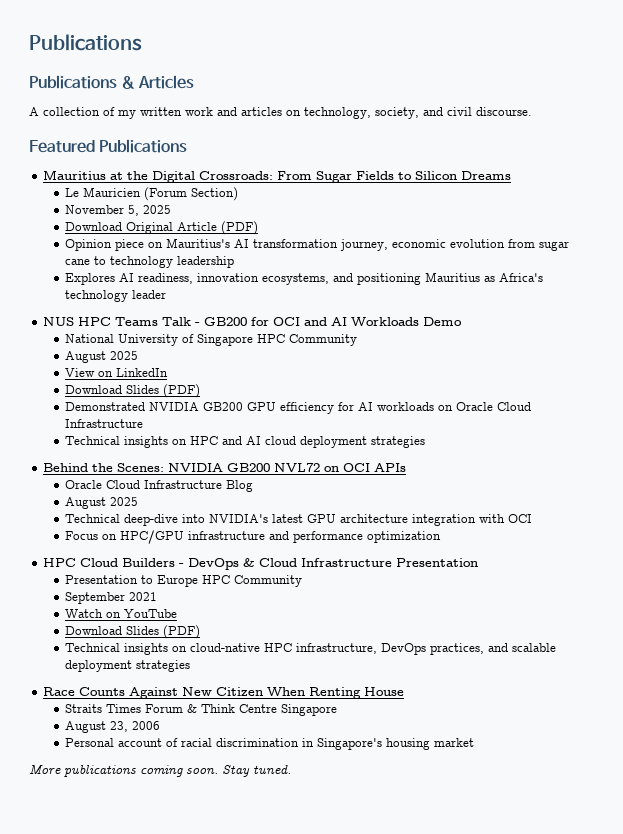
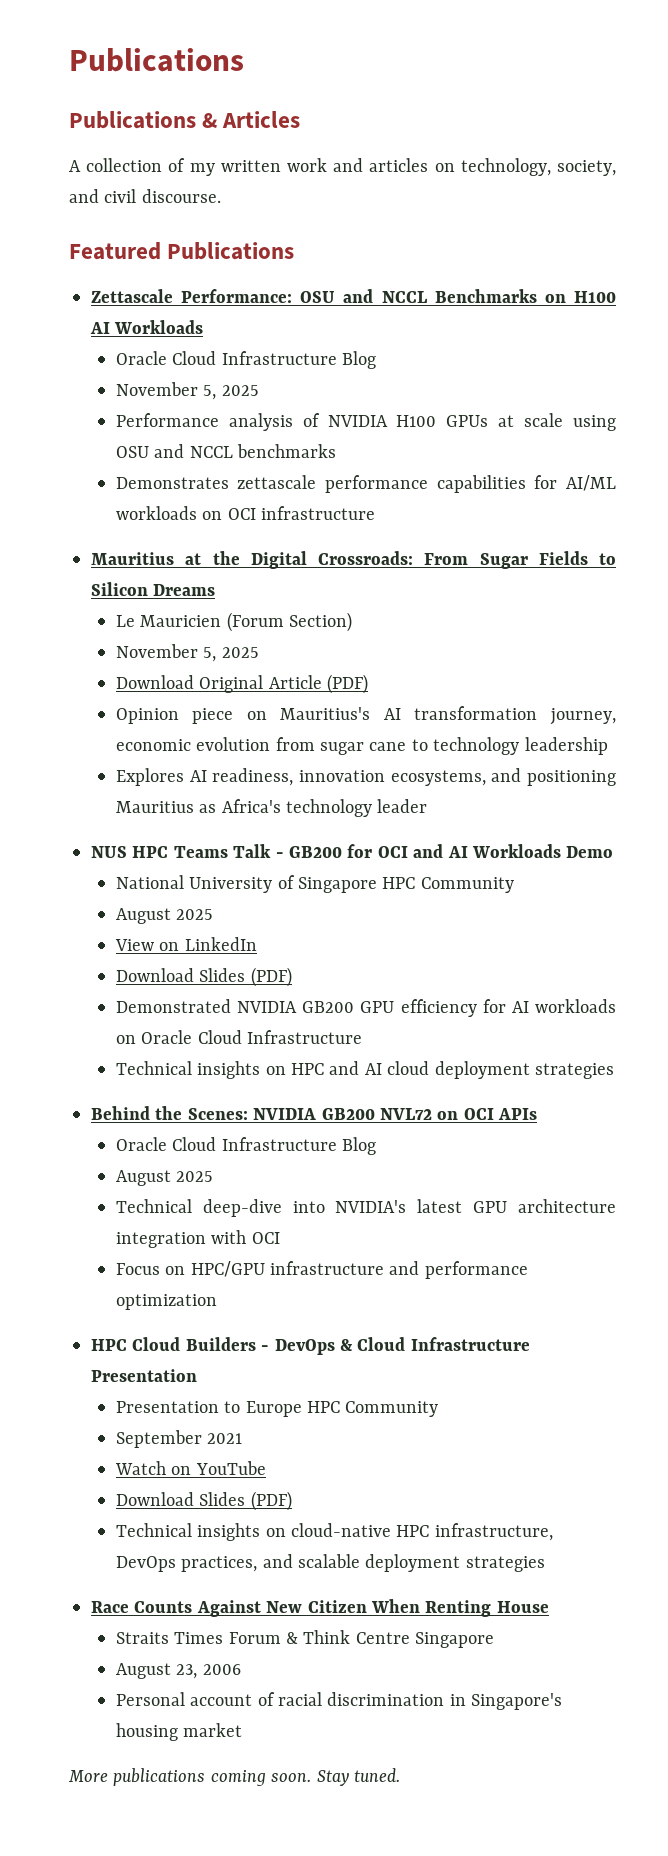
+ Zettascale Performance: OSU and NCCL Benchmarks on H100 AI Workloads
+ Oracle Cloud Infrastructure Blog
+ November 5, 2025
+ Performance analysis of NVIDIA H100 GPUs at scale using OSU and NCCL benchmarks
+ Demonstrates zettascale performance capabilities for AI/ML workloads on OCI infrastructure

